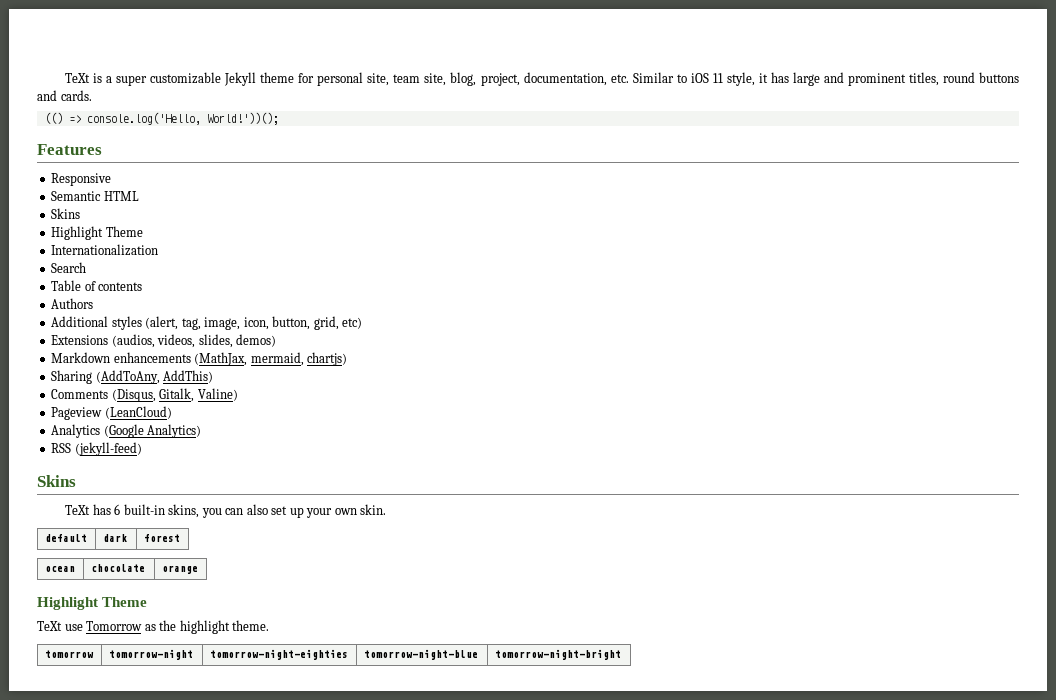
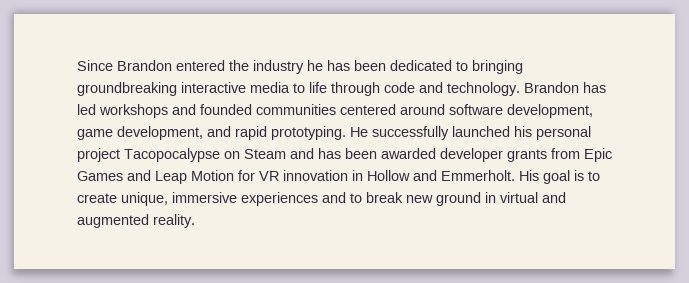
- TeXt is a super customizable Jekyll theme for personal site, team site, blog, project, documentation, etc. Similar to iOS 11 style, it has large and prominent titles, round buttons and cards.
- (() => console.log('Hello, World!'))();
- Features
- Responsive
- Semantic HTML
- Skins
- Highlight Theme
- Internationalization
- Search
- Table of contents
- Authors
- Additional styles (alert, tag, image, icon, button, grid, etc)
- Extensions (audios, videos, slides, demos)
- Markdown enhancements (MathJax, mermaid, chartjs)
- Sharing (AddToAny, AddThis)
- Comments (Disqus, Gitalk, Valine)
- Pageview (LeanCloud)
- Analytics (Google Analytics)
- RSS (jekyll-feed)
- Skins
- TeXt has 6 built-in skins, you can also set up your own skin.
- default | dark | forest
- ocean | chocolate | orange
- Highlight Theme
- TeXt use Tomorrow as the highlight theme.
- tomorrow | tomorrow-night | tomorrow-night-eighties | tomorrow-night-blue | tomorrow-night-bright
+ Since Brandon entered the industry he has been dedicated to bringing groundbreaking interactive media to life through code and technology. Brandon has led workshops and founded communities centered around software development, game development, and rapid prototyping. He successfully launched his personal project Tacopocalypse on Steam and has been awarded developer grants from Epic Games and Leap Motion for VR innovation in Hollow and Emmerholt. His goal is to create unique, immersive experiences and to break new ground in virtual and augmented reality.

